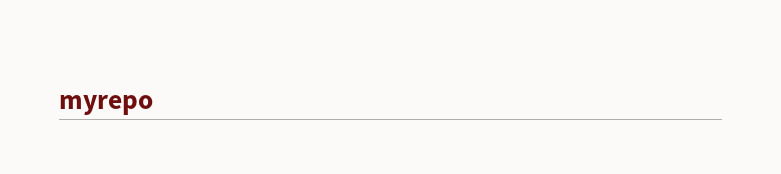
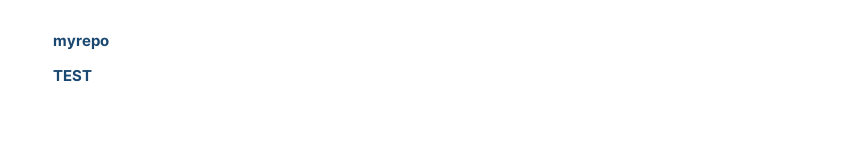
+ TEST

